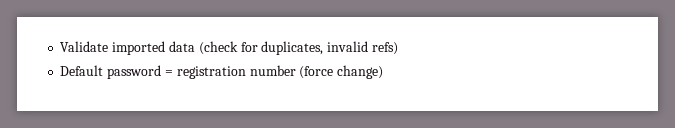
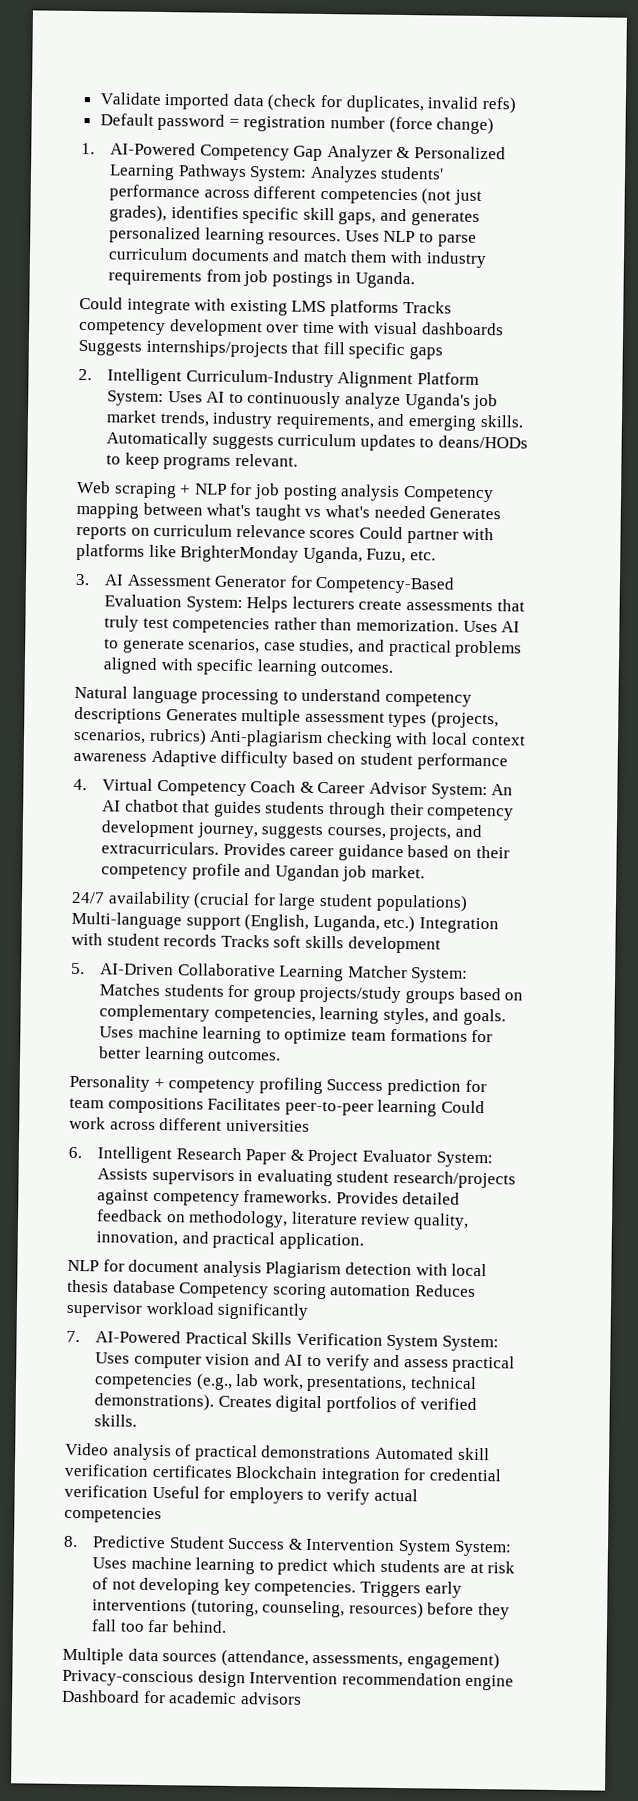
+ 1. AI-Powered Competency Gap Analyzer & Personalized Learning Pathways System: Analyzes students' performance across different competencies (not just grades), identifies specific skill gaps, and generates personalized learning resources. Uses NLP to parse curriculum documents and match them with industry requirements from job postings in Uganda.
+ Could integrate with existing LMS platforms Tracks competency development over time with visual dashboards Suggests internships/projects that fill specific gaps
+ 2. Intelligent Curriculum-Industry Alignment Platform System: Uses AI to continuously analyze Uganda's job market trends, industry requirements, and emerging skills. Automatically suggests curriculum updates to deans/HODs to keep programs relevant.
+ Web scraping + NLP for job posting analysis Competency mapping between what's taught vs what's needed Generates reports on curriculum relevance scores Could partner with platforms like BrighterMonday Uganda, Fuzu, etc.
+ 3. AI Assessment Generator for Competency-Based Evaluation System: Helps lecturers create assessments that truly test competencies rather than memorization. Uses AI to generate scenarios, case studies, and practical problems aligned with specific learning outcomes.
+ Natural language processing to understand competency descriptions Generates multiple assessment types (projects, scenarios, rubrics) Anti-plagiarism checking with local context awareness Adaptive difficulty based on student performance
+ 4. Virtual Competency Coach & Career Advisor System: An AI chatbot that guides students through their competency development journey, suggests courses, projects, and extracurriculars. Provides career guidance based on their competency profile and Ugandan job market.
+ 24/7 availability (crucial for large student populations) Multi-language support (English, Luganda, etc.) Integration with student records Tracks soft skills development
+ 5. AI-Driven Collaborative Learning Matcher System: Matches students for group projects/study groups based on complementary competencies, learning styles, and goals. Uses machine learning to optimize team formations for better learning outcomes.
+ Personality + competency profiling Success prediction for team compositions Facilitates peer-to-peer learning Could work across different universities
+ 6. Intelligent Research Paper & Project Evaluator System: Assists supervisors in evaluating student research/projects against competency frameworks. Provides detailed feedback on methodology, literature review quality, innovation, and practical application.
+ NLP for document analysis Plagiarism detection with local thesis database Competency scoring automation Reduces supervisor workload significantly
+ 7. AI-Powered Practical Skills Verification System System: Uses computer vision and AI to verify and assess practical competencies (e.g., lab work, presentations, technical demonstrations). Creates digital portfolios of verified skills.
+ Video analysis of practical demonstrations Automated skill verification certificates Blockchain integration for credential verification Useful for employers to verify actual competencies
+ 8. Predictive Student Success & Intervention System System: Uses machine learning to predict which students are at risk of not developing key competencies. Triggers early interventions (tutoring, counseling, resources) before they fall too far behind.
+ Multiple data sources (attendance, assessments, engagement) Privacy-conscious design Intervention recommendation engine Dashboard for academic advisors

